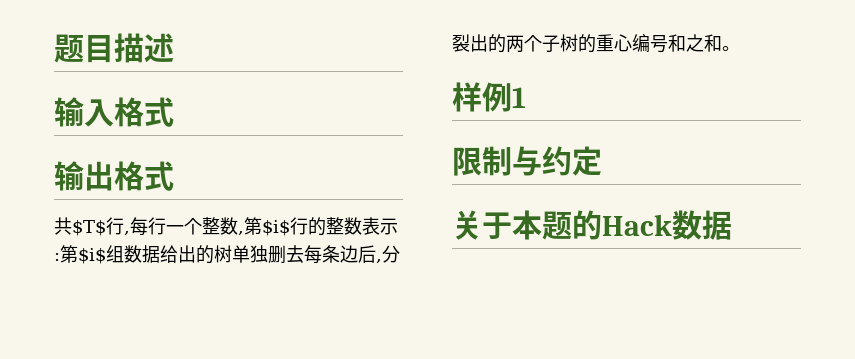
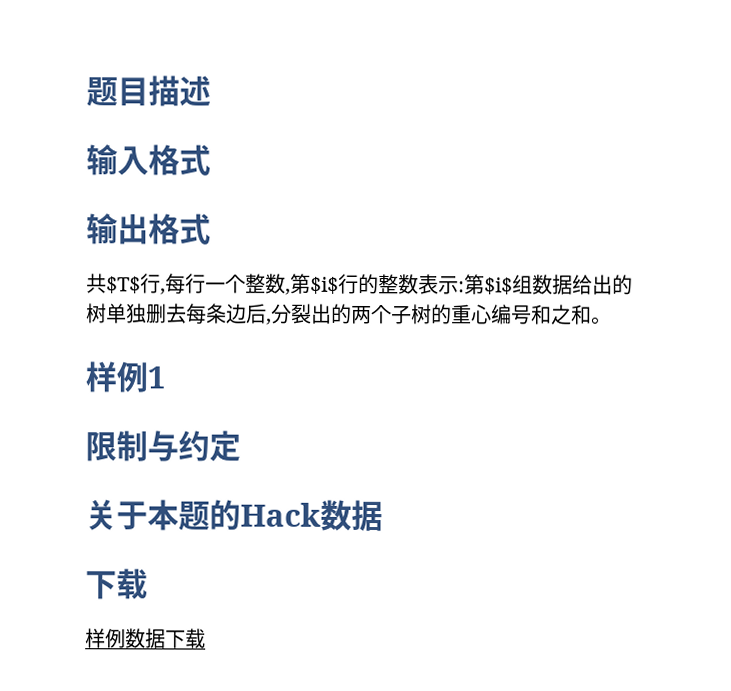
  关于本题的Hack数据
+ 下载
+ 样例数据下载

